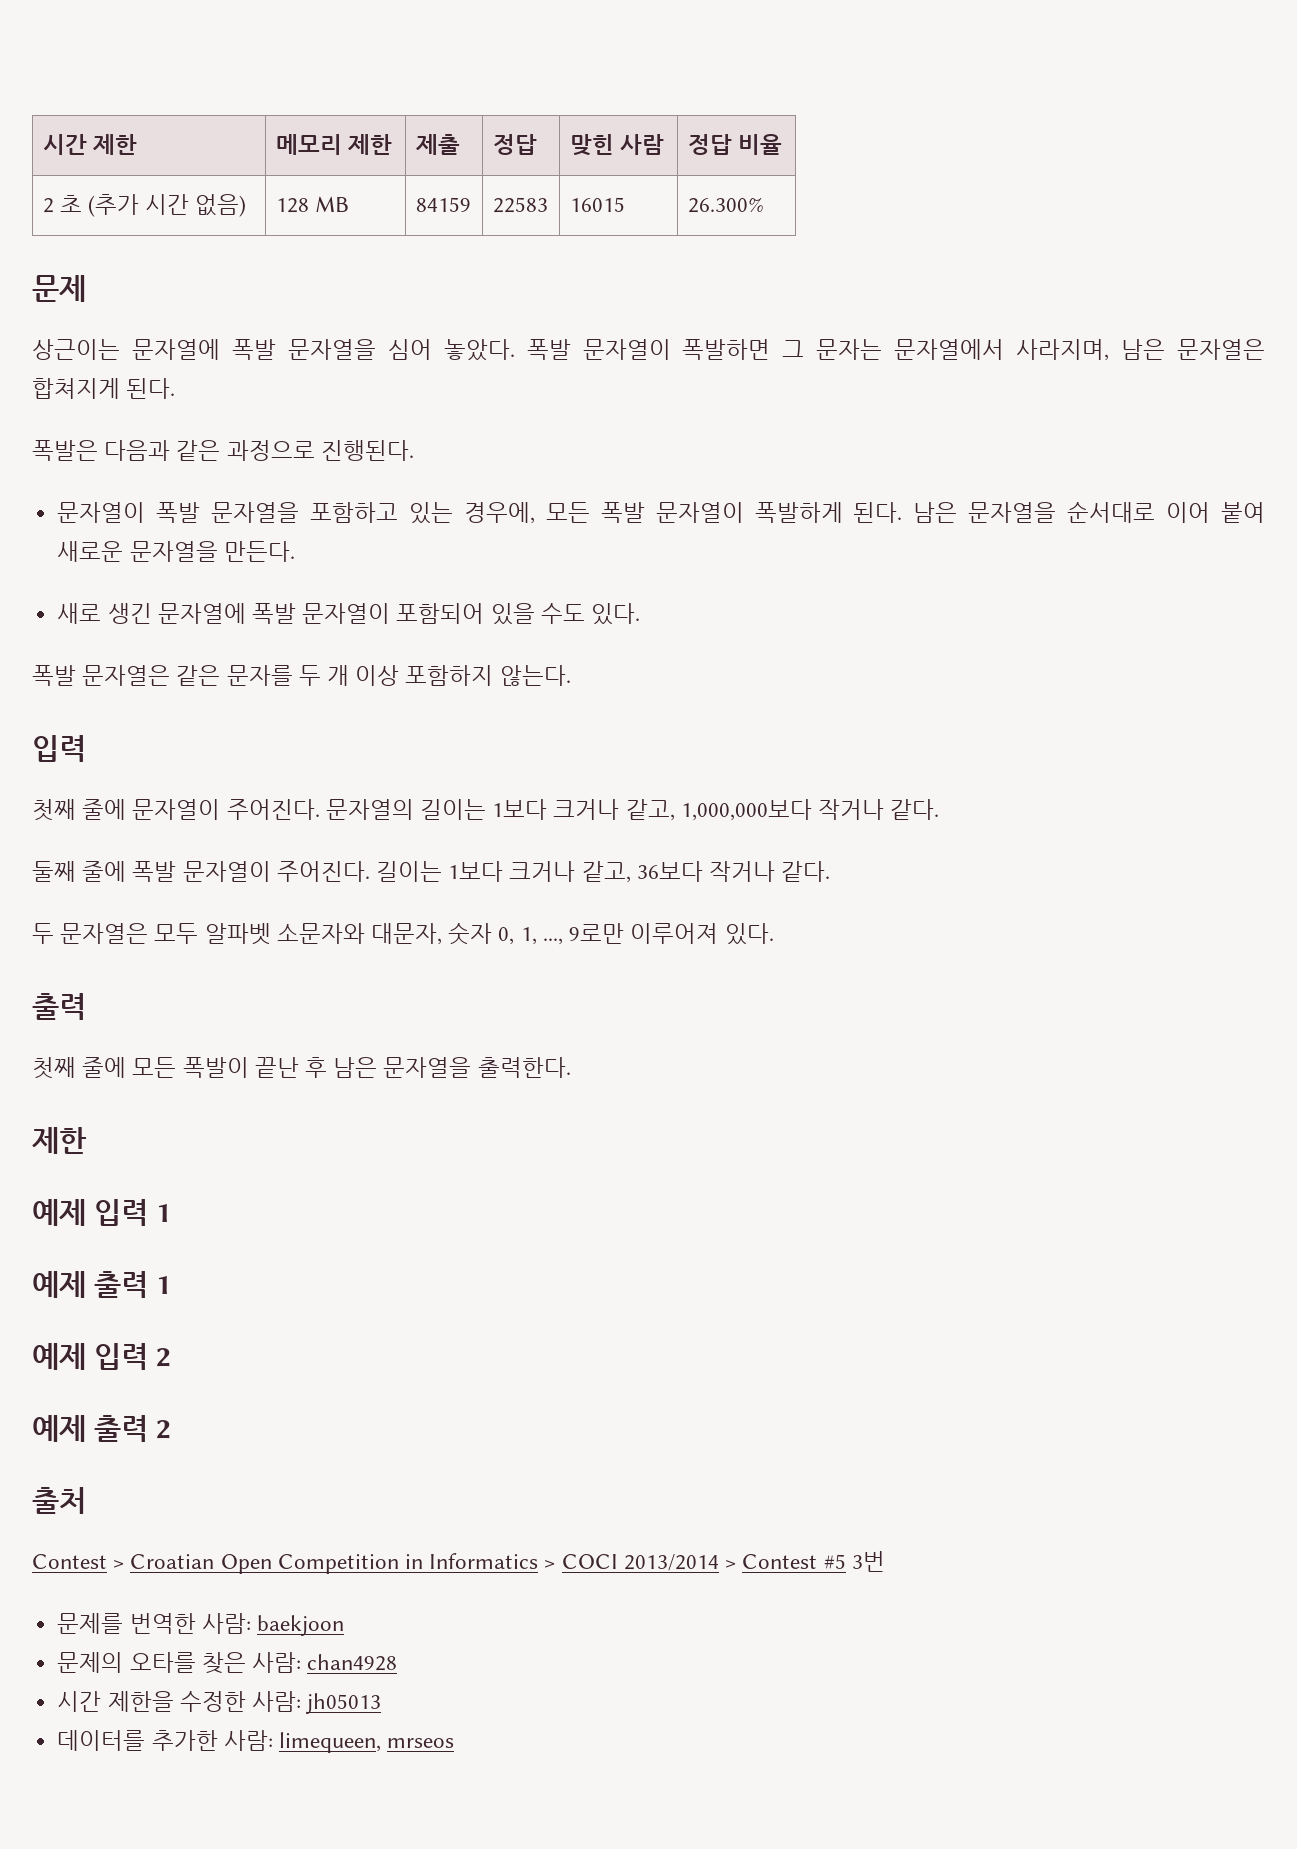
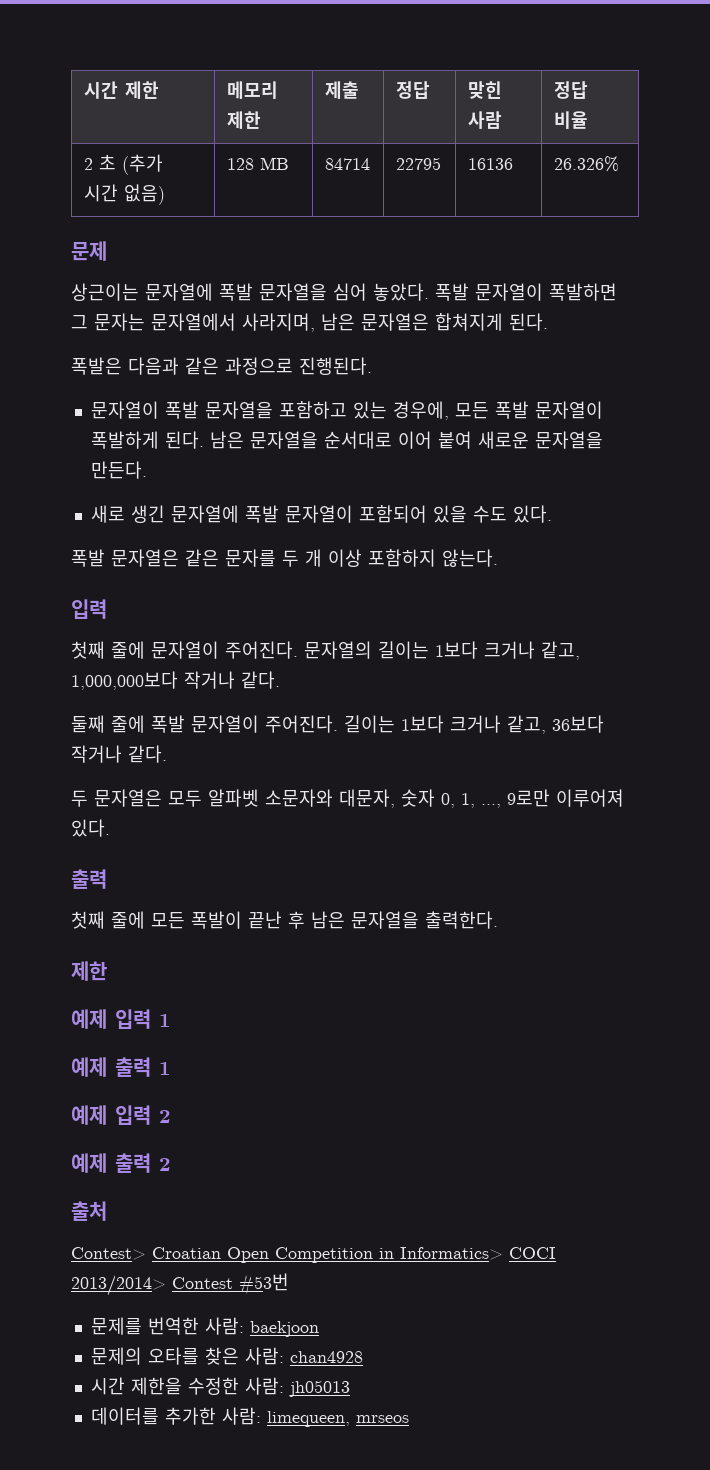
- 2 초 (추가 시간 없음) | 128 MB | 84159 | 22583 | 16015 | 26.300%
+ 2 초 (추가 시간 없음) | 128 MB | 84714 | 22795 | 16136 | 26.326%
- Contest > Croatian Open Competition in Informatics > COCI 2013/2014 > Contest #5 3번
+ Contest> Croatian Open Competition in Informatics> COCI 2013/2014> Contest #53번

